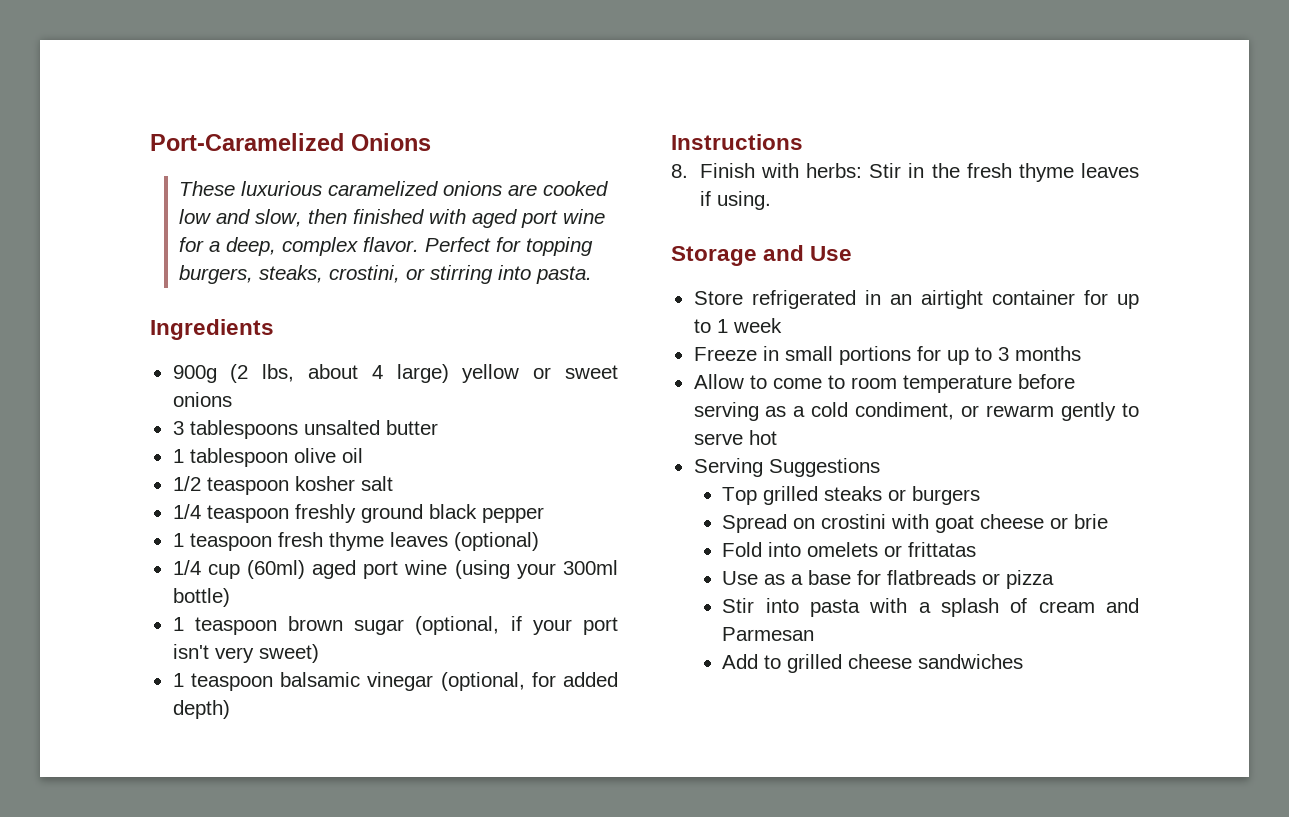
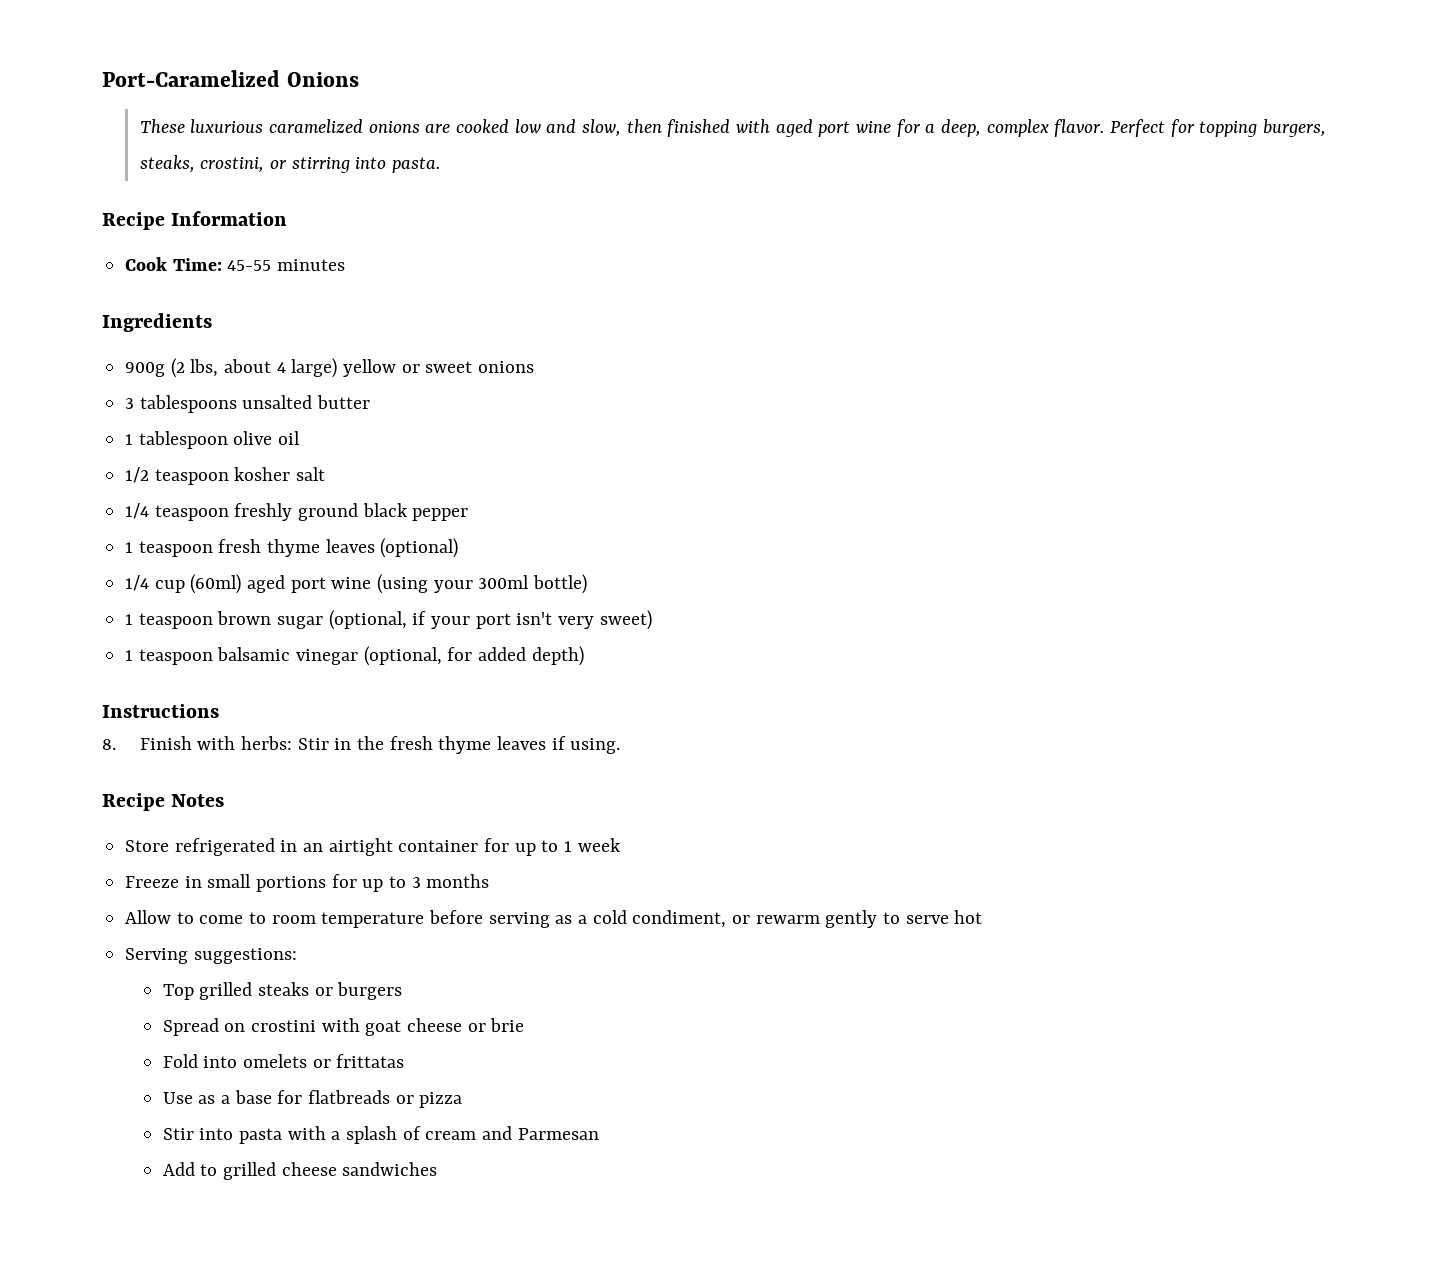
+ Recipe Information
+ Cook Time: 45-55 minutes
- Storage and Use
+ Recipe Notes
- Serving Suggestions
+ Serving suggestions:

